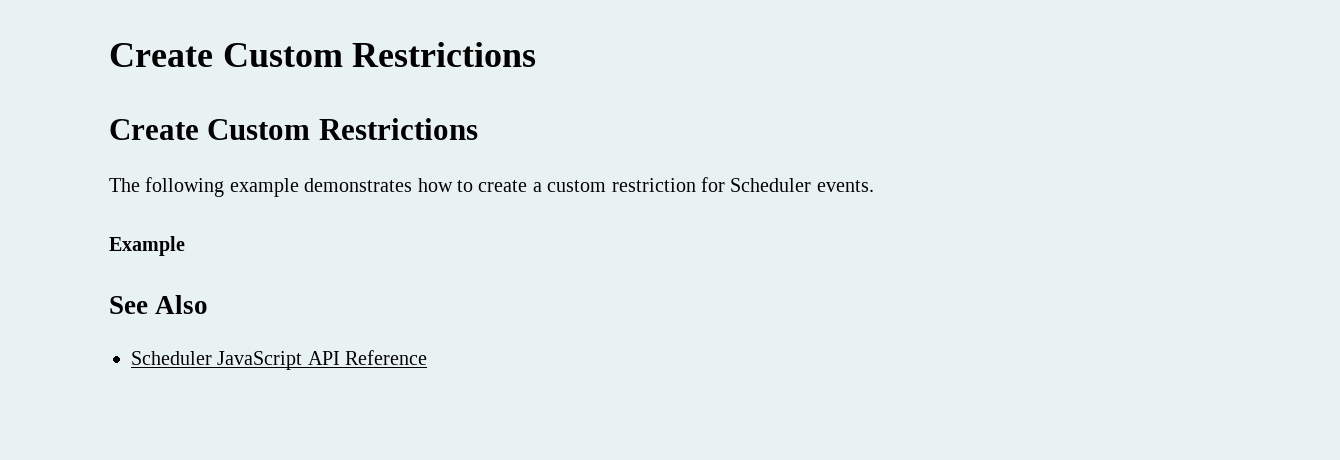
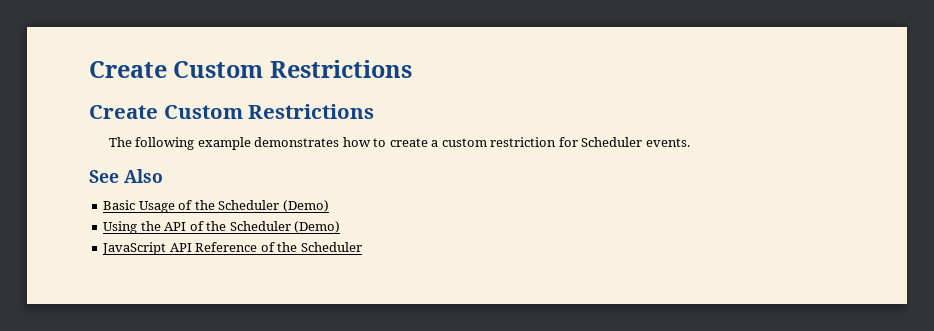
- Example
- Scheduler JavaScript API Reference
+ Basic Usage of the Scheduler (Demo)
+ Using the API of the Scheduler (Demo)
+ JavaScript API Reference of the Scheduler

